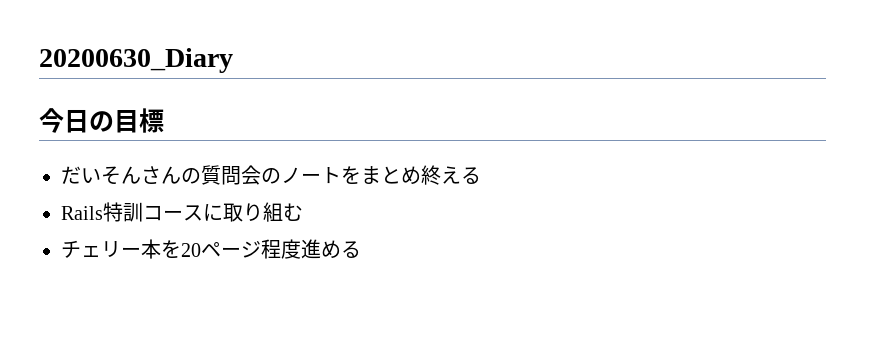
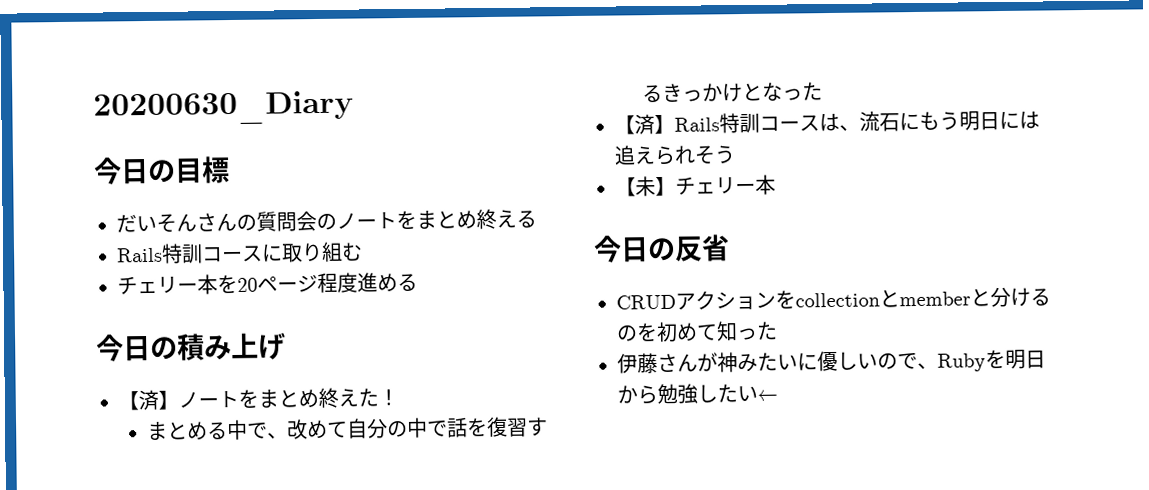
+ 今日の積み上げ
+ 【済】ノートをまとめ終えた！
+ まとめる中で、改めて自分の中で話を復習するきっかけとなった
+ 【済】Rails特訓コースは、流石にもう明日には追えられそう
+ 【未】チェリー本
+ 今日の反省
+ CRUDアクションをcollectionとmemberと分けるのを初めて知った
+ 伊藤さんが神みたいに優しいので、Rubyを明日から勉強したい←

